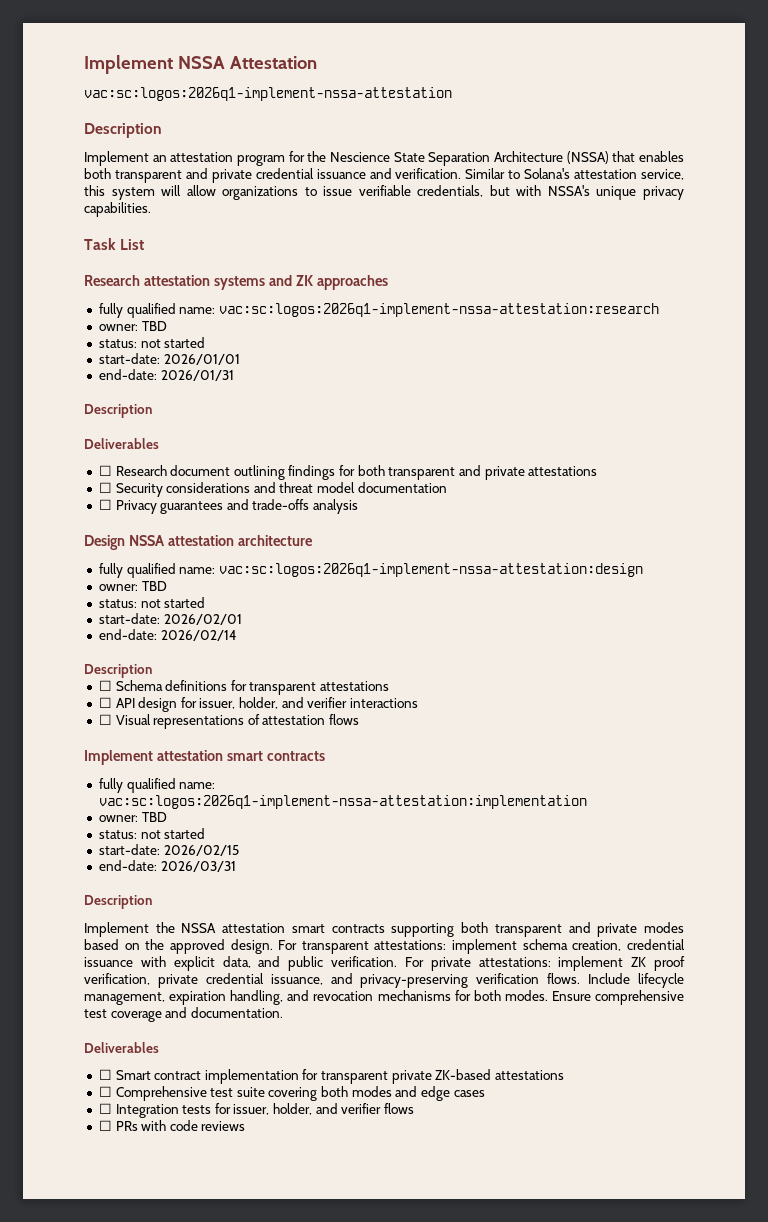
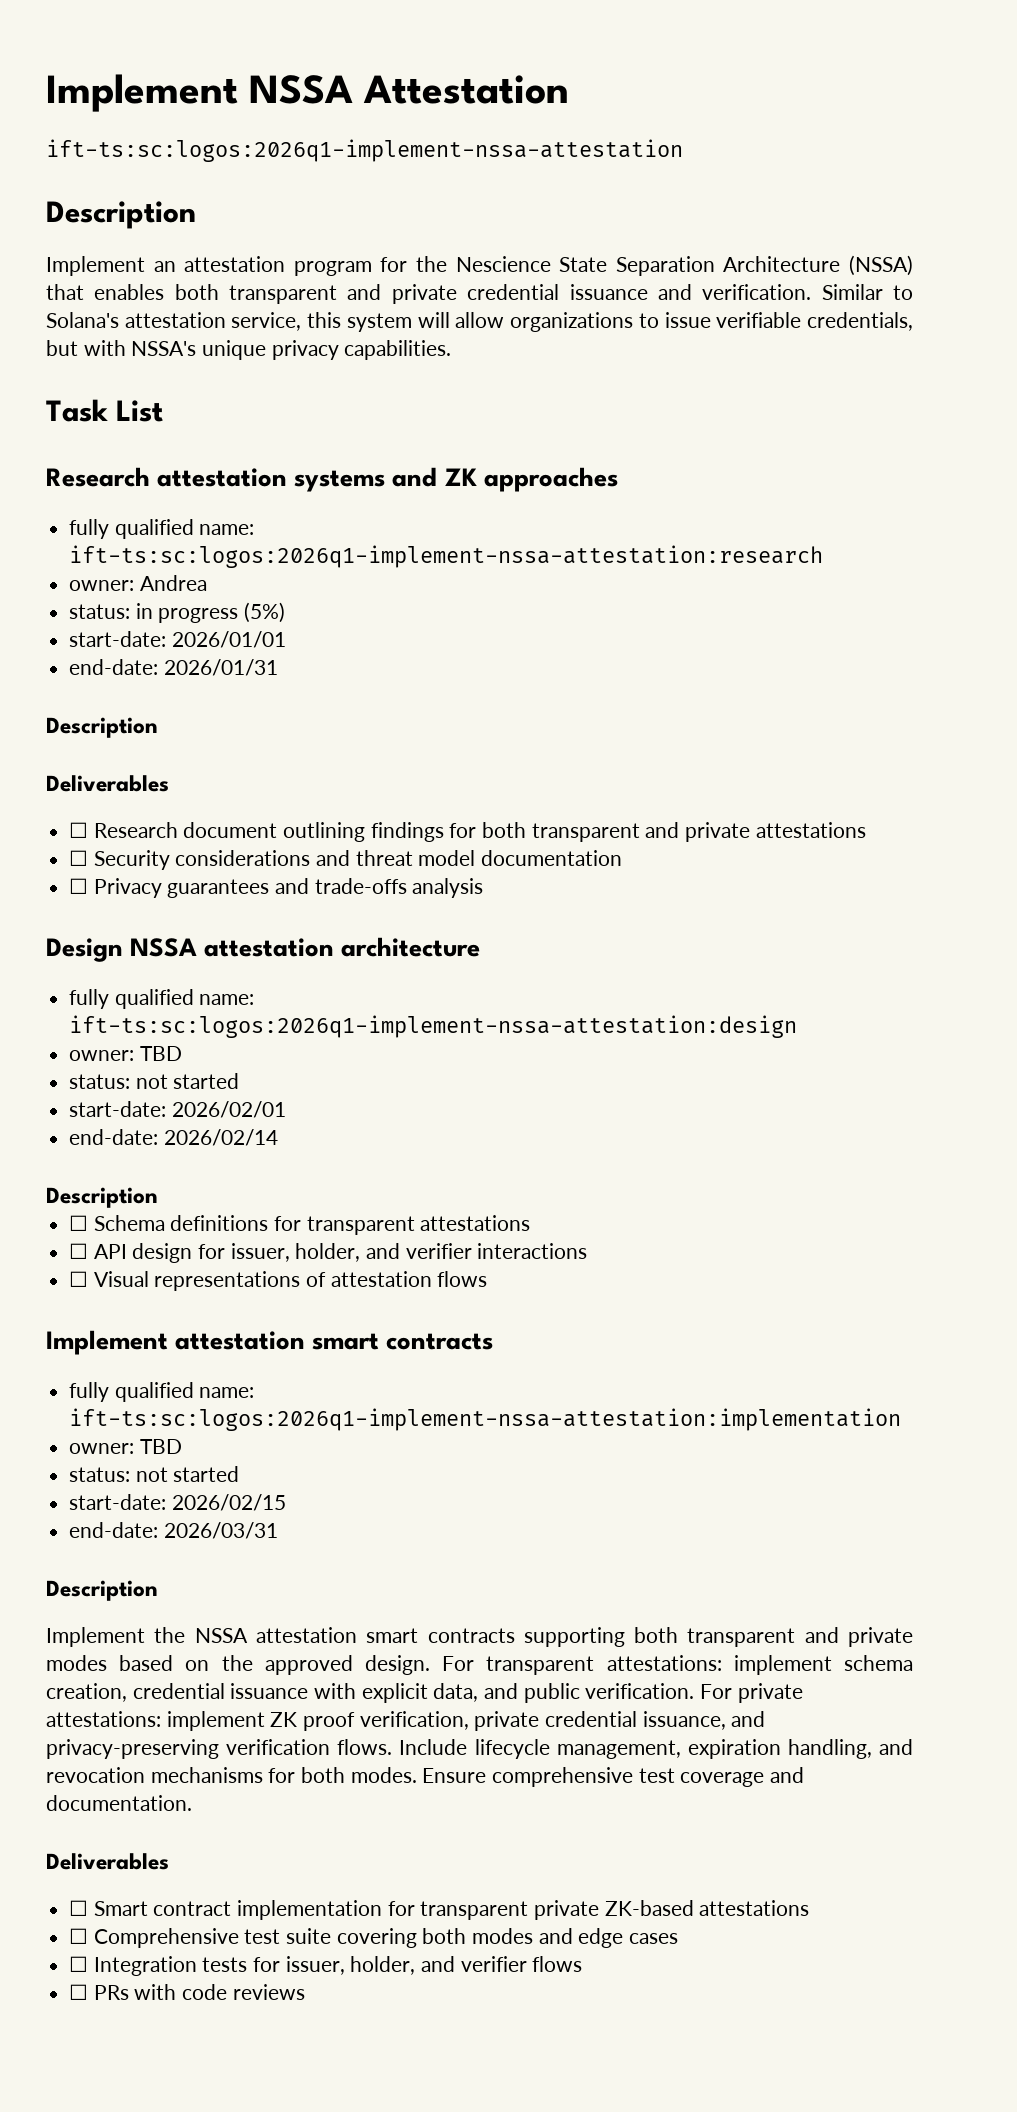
- vac:sc:logos:2026q1-implement-nssa-attestation
+ ift-ts:sc:logos:2026q1-implement-nssa-attestation
- fully qualified name: vac:sc:logos:2026q1-implement-nssa-attestation:research
- owner: TBD
- status: not started
+ fully qualified name: ift-ts:sc:logos:2026q1-implement-nssa-attestation:research
+ owner: Andrea
+ status: in progress (5%)
- fully qualified name: vac:sc:logos:2026q1-implement-nssa-attestation:design
+ fully qualified name: ift-ts:sc:logos:2026q1-implement-nssa-attestation:design
- fully qualified name: vac:sc:logos:2026q1-implement-nssa-attestation:implementation
+ fully qualified name: ift-ts:sc:logos:2026q1-implement-nssa-attestation:implementation

